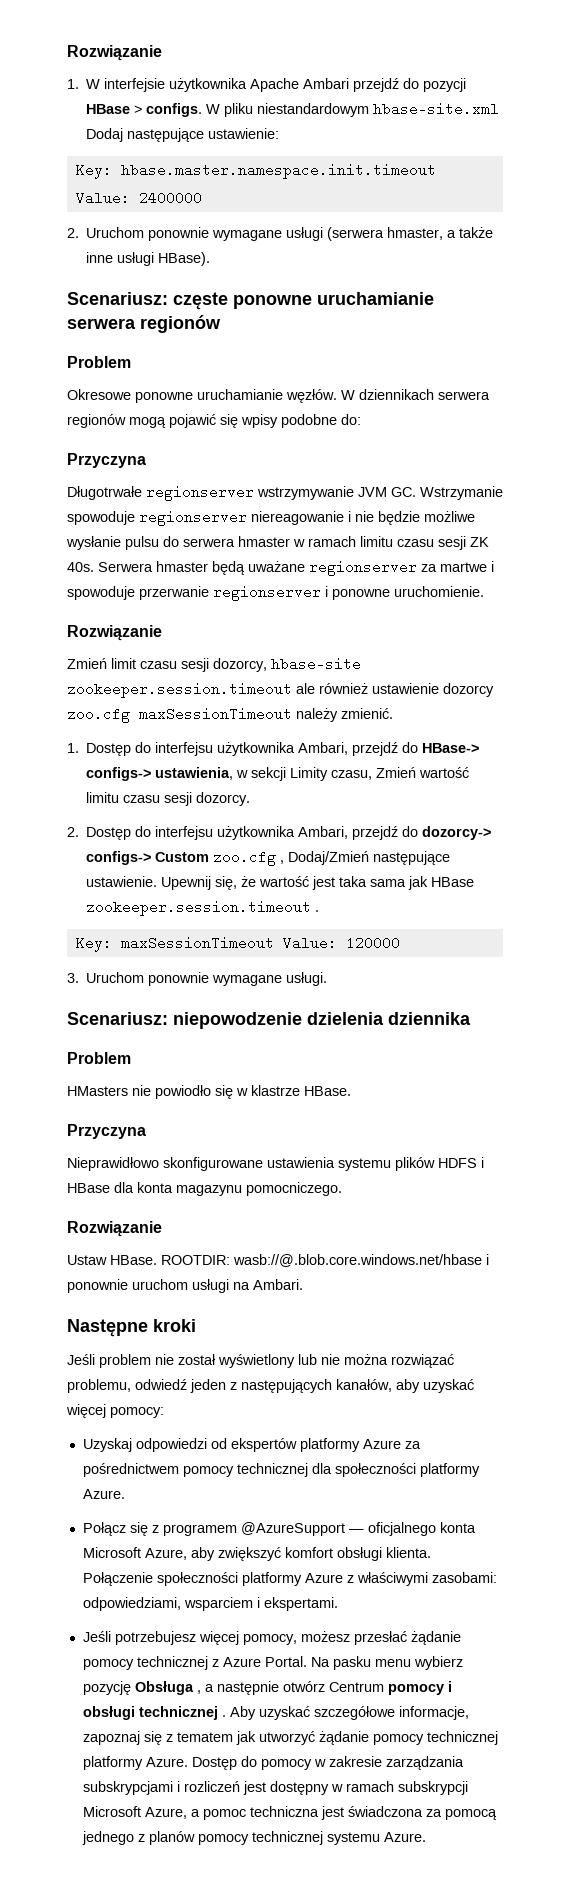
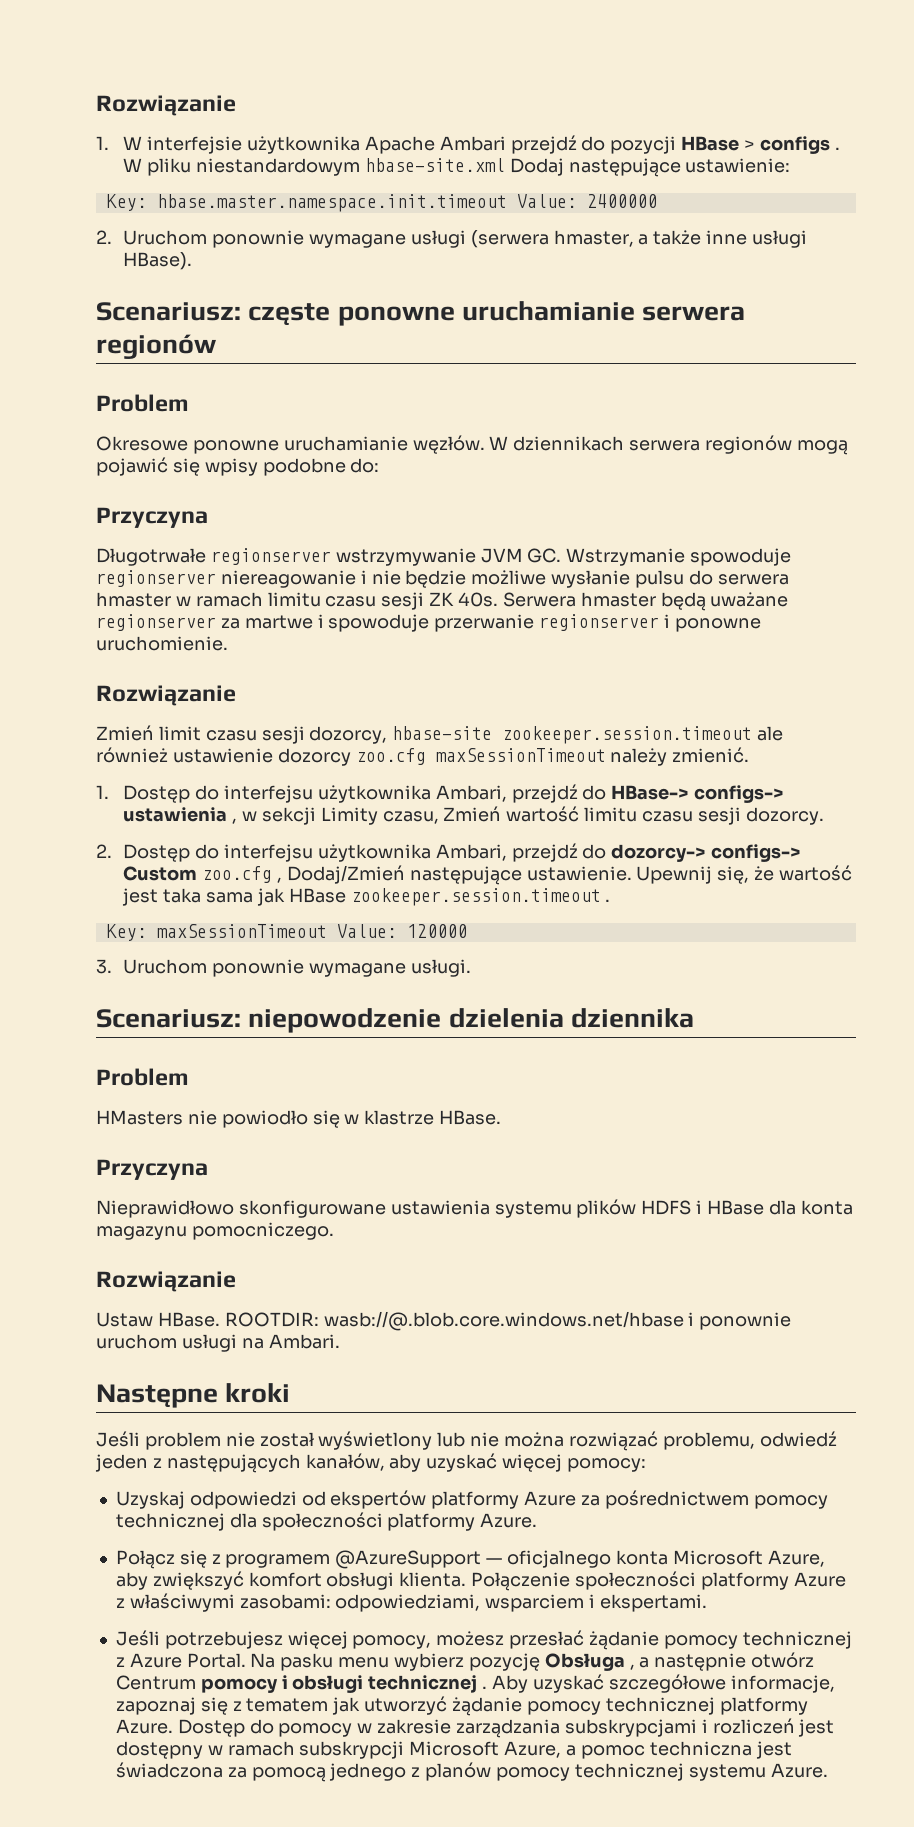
- 1. W interfejsie użytkownika Apache Ambari przejdź do pozycji HBase > configs.
+ 1. W interfejsie użytkownika Apache Ambari przejdź do pozycji HBase > configs .
- 1. Dostęp do interfejsu użytkownika Ambari, przejdź do HBase-> configs-> ustawienia, w sekcji Limity czasu, Zmień wartość limitu czasu sesji dozorcy.
+ 1. Dostęp do interfejsu użytkownika Ambari, przejdź do HBase-> configs-> ustawienia , w sekcji Limity czasu, Zmień wartość limitu czasu sesji dozorcy.

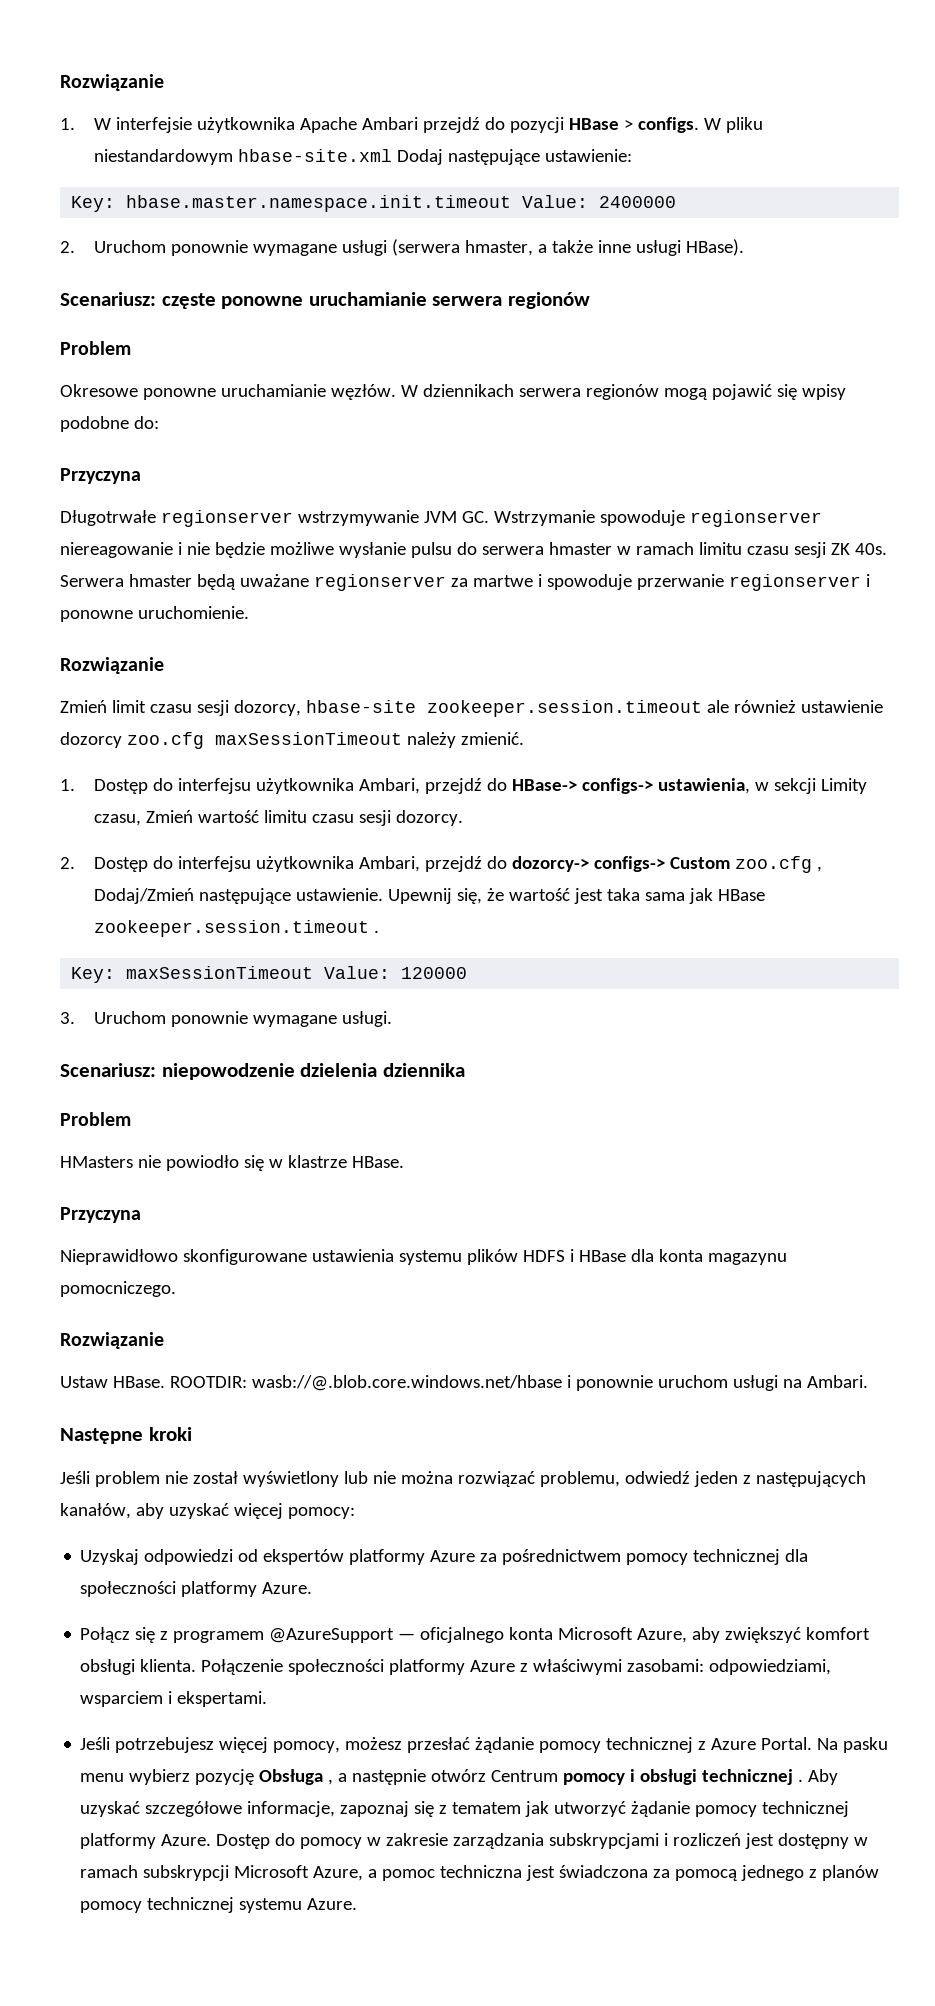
- 1. W interfejsie użytkownika Apache Ambari przejdź do pozycji HBase > configs .
+ 1. W interfejsie użytkownika Apache Ambari przejdź do pozycji HBase > configs.
- 1. Dostęp do interfejsu użytkownika Ambari, przejdź do HBase-> configs-> ustawienia , w sekcji Limity czasu, Zmień wartość limitu czasu sesji dozorcy.
+ 1. Dostęp do interfejsu użytkownika Ambari, przejdź do HBase-> configs-> ustawienia, w sekcji Limity czasu, Zmień wartość limitu czasu sesji dozorcy.

